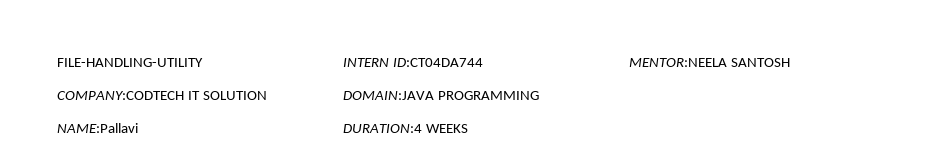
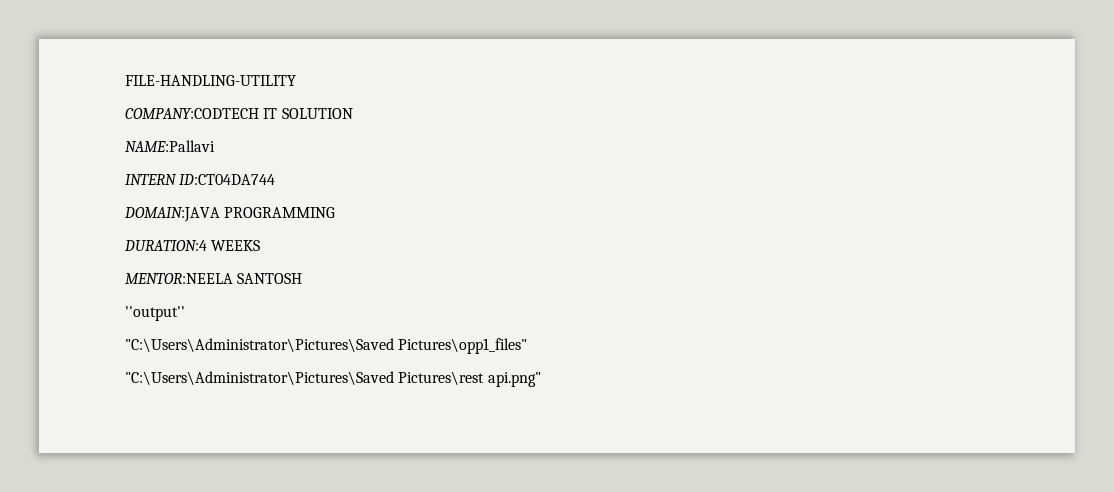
+ ''output''
+ "C:\Users\Administrator\Pictures\Saved Pictures\opp1_files"
+ "C:\Users\Administrator\Pictures\Saved Pictures\rest api.png"

